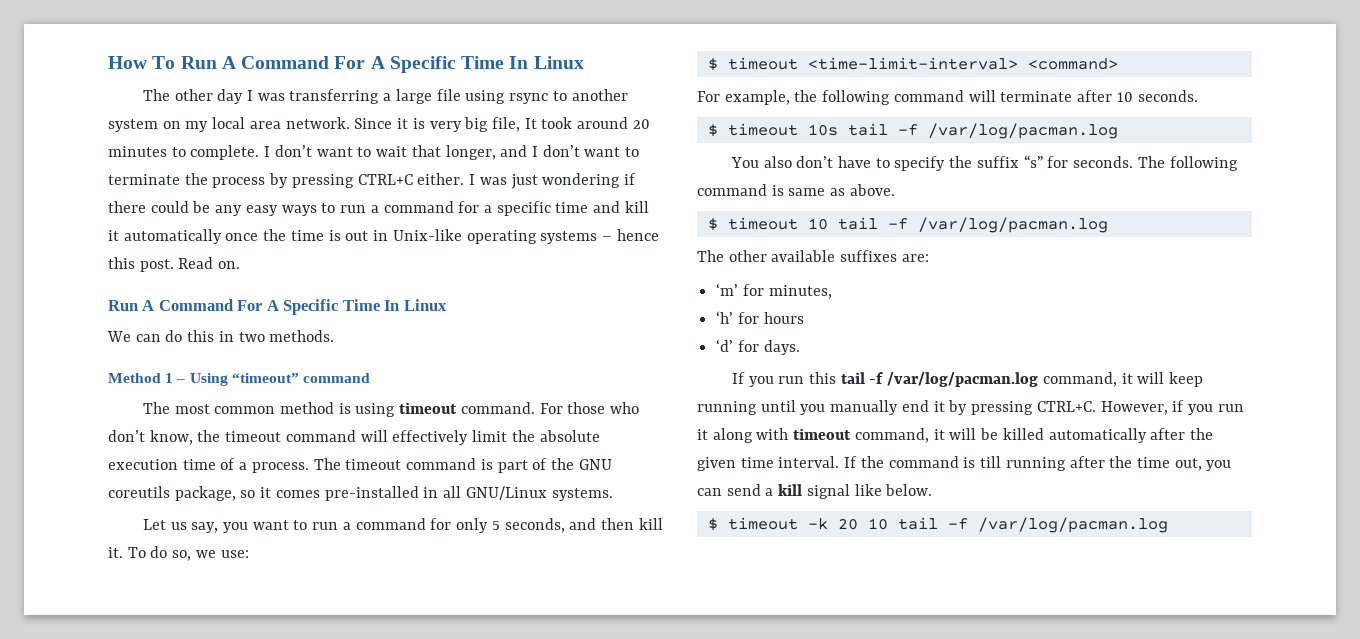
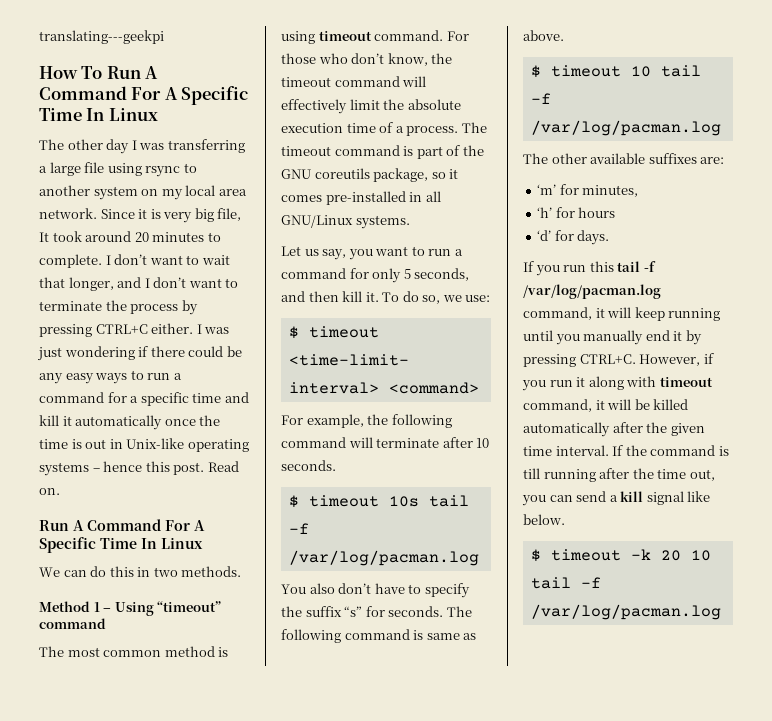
+ translating---geekpi

